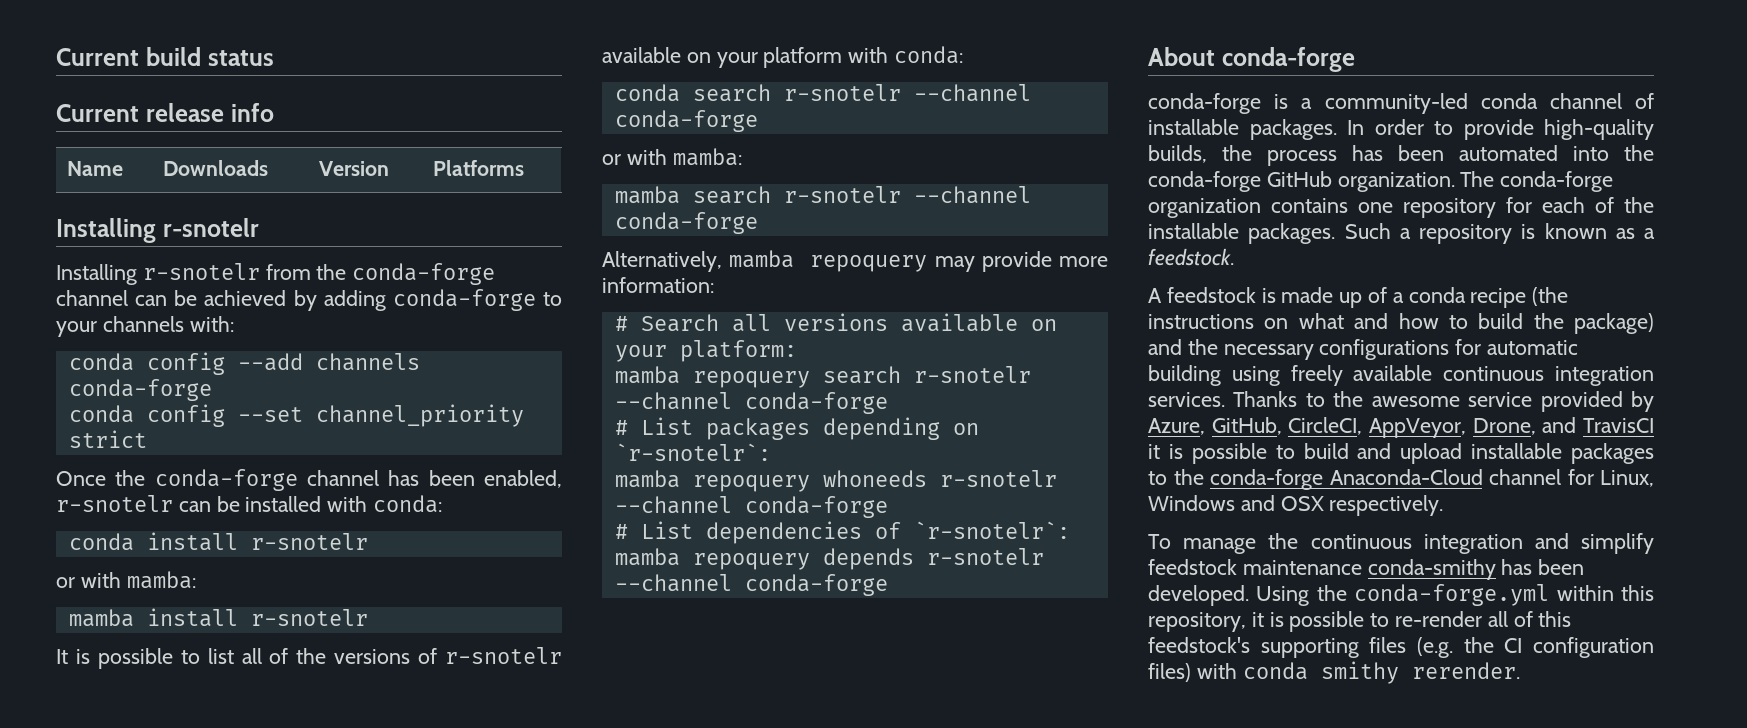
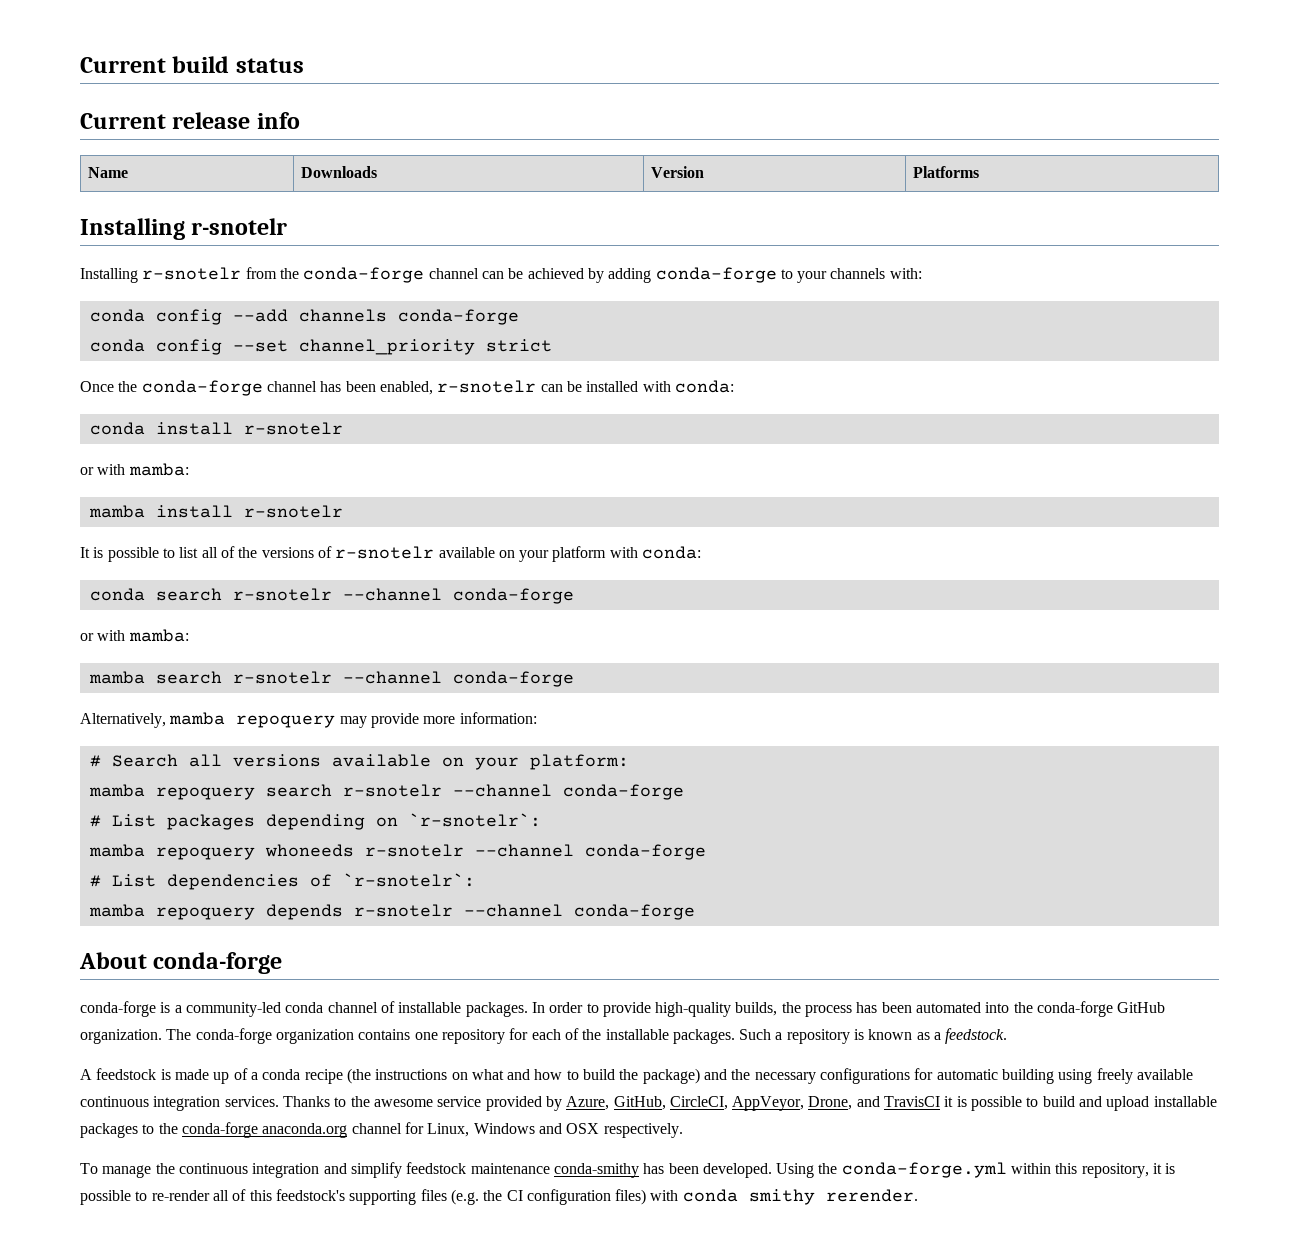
- Thanks to the awesome service provided by Azure, GitHub, CircleCI, AppVeyor, Drone, and TravisCI it is possible to build and upload installable packages to the conda-forge Anaconda-Cloud channel for Linux, Windows and OSX respectively.
+ Thanks to the awesome service provided by Azure, GitHub, CircleCI, AppVeyor, Drone, and TravisCI it is possible to build and upload installable packages to the conda-forge anaconda.org channel for Linux, Windows and OSX respectively.

